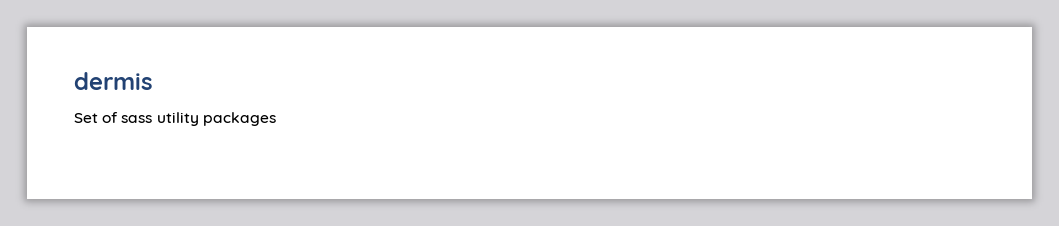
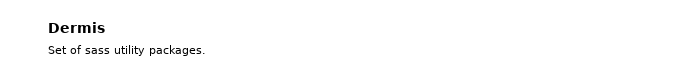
- dermis
+ Dermis
- Set of sass utility packages
+ Set of sass utility packages.

